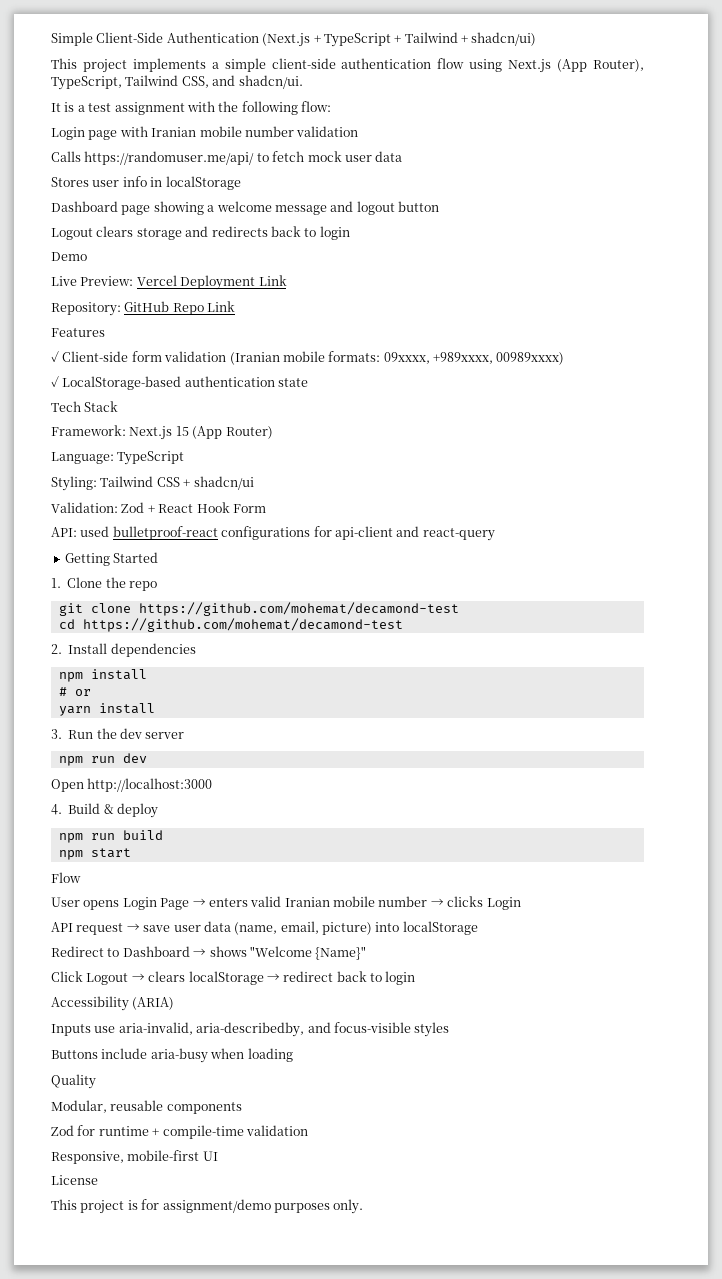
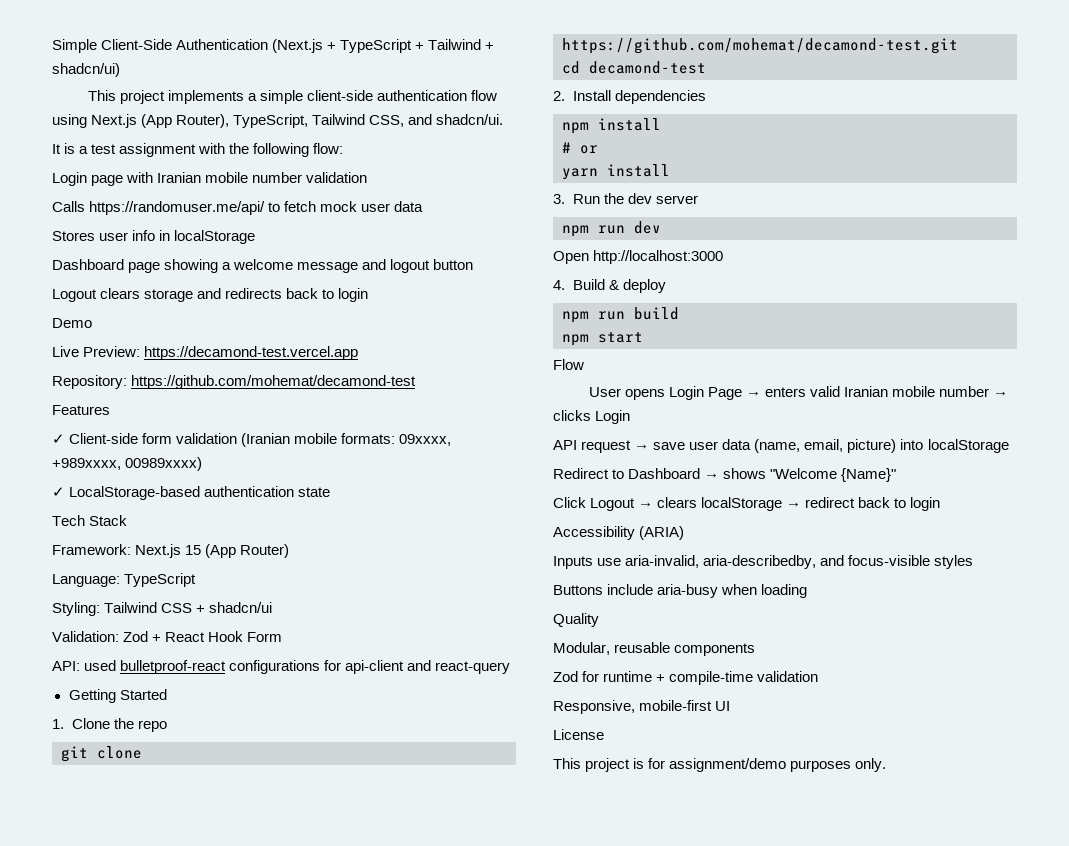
- Live Preview: Vercel Deployment Link
- Repository: GitHub Repo Link
+ Live Preview: https://decamond-test.vercel.app
+ Repository: https://github.com/mohemat/decamond-test
- git clone https://github.com/mohemat/decamond-test
+ git clone https://github.com/mohemat/decamond-test.git
- cd https://github.com/mohemat/decamond-test
+ cd decamond-test

